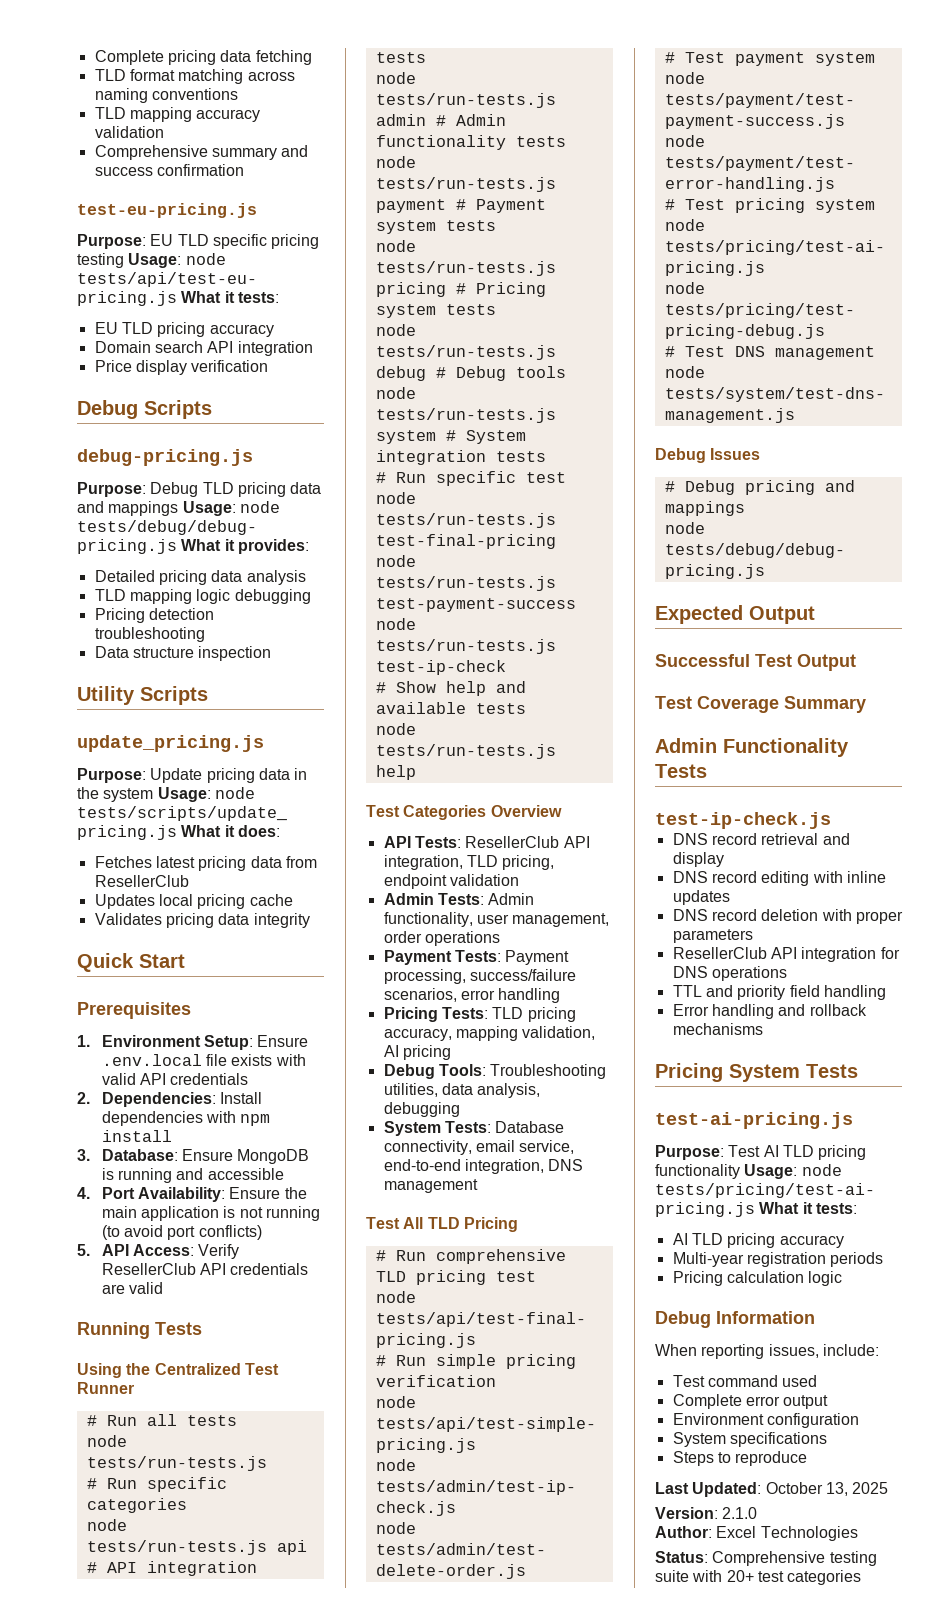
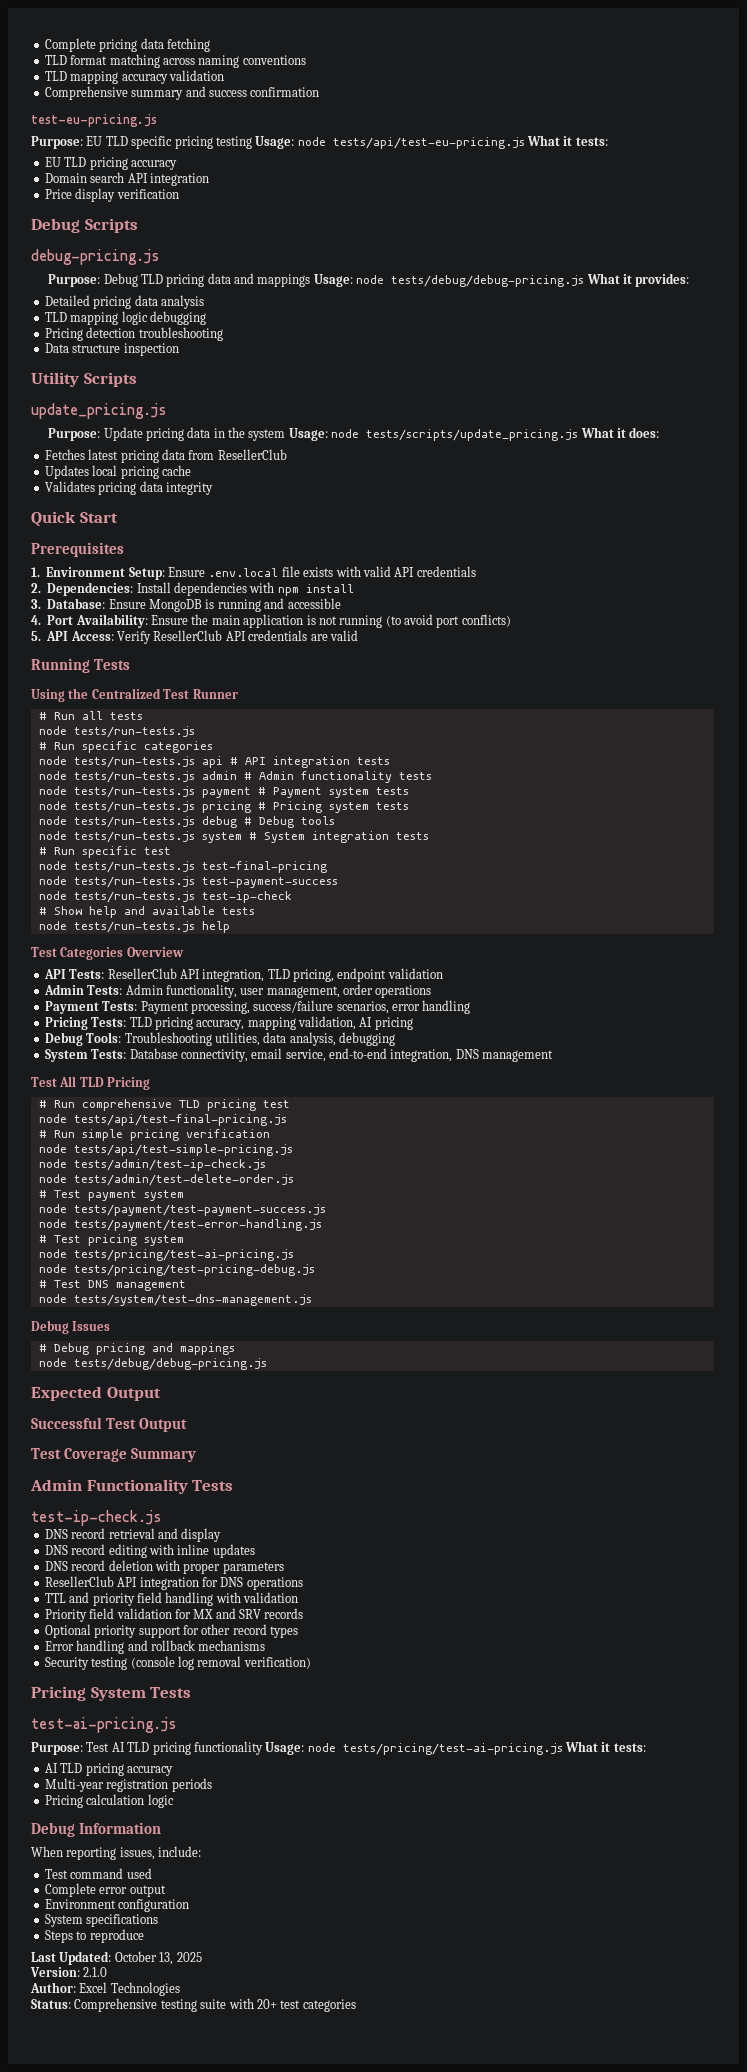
- TTL and priority field handling
+ TTL and priority field handling with validation
+ Priority field validation for MX and SRV records
+ Optional priority support for other record types
+ Security testing (console log removal verification)

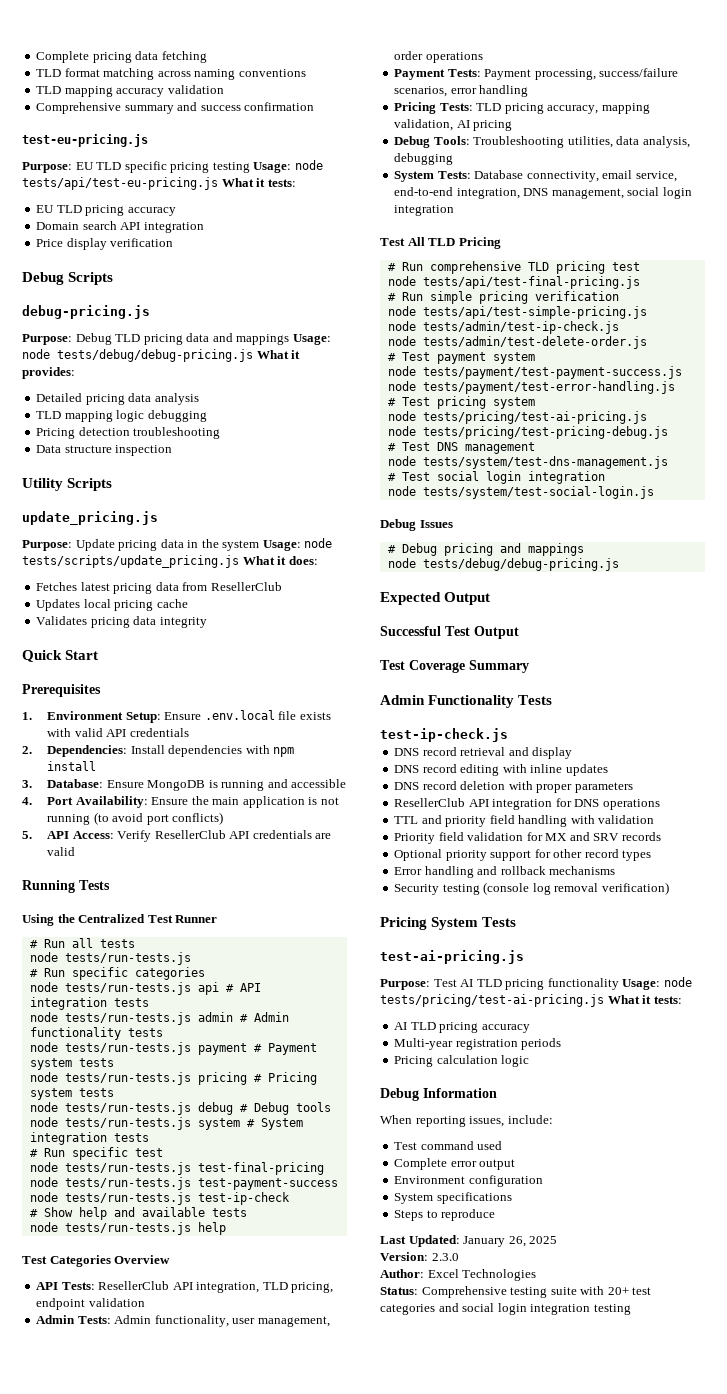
- System Tests: Database connectivity, email service, end-to-end integration, DNS management
+ System Tests: Database connectivity, email service, end-to-end integration, DNS management, social login integration
+ # Test social login integration
+ node tests/system/test-social-login.js
- Last Updated: October 13, 2025
+ Last Updated: January 26, 2025
- Version: 2.1.0
+ Version: 2.3.0
- Status: Comprehensive testing suite with 20+ test categories
+ Status: Comprehensive testing suite with 20+ test categories and social login integration testing

